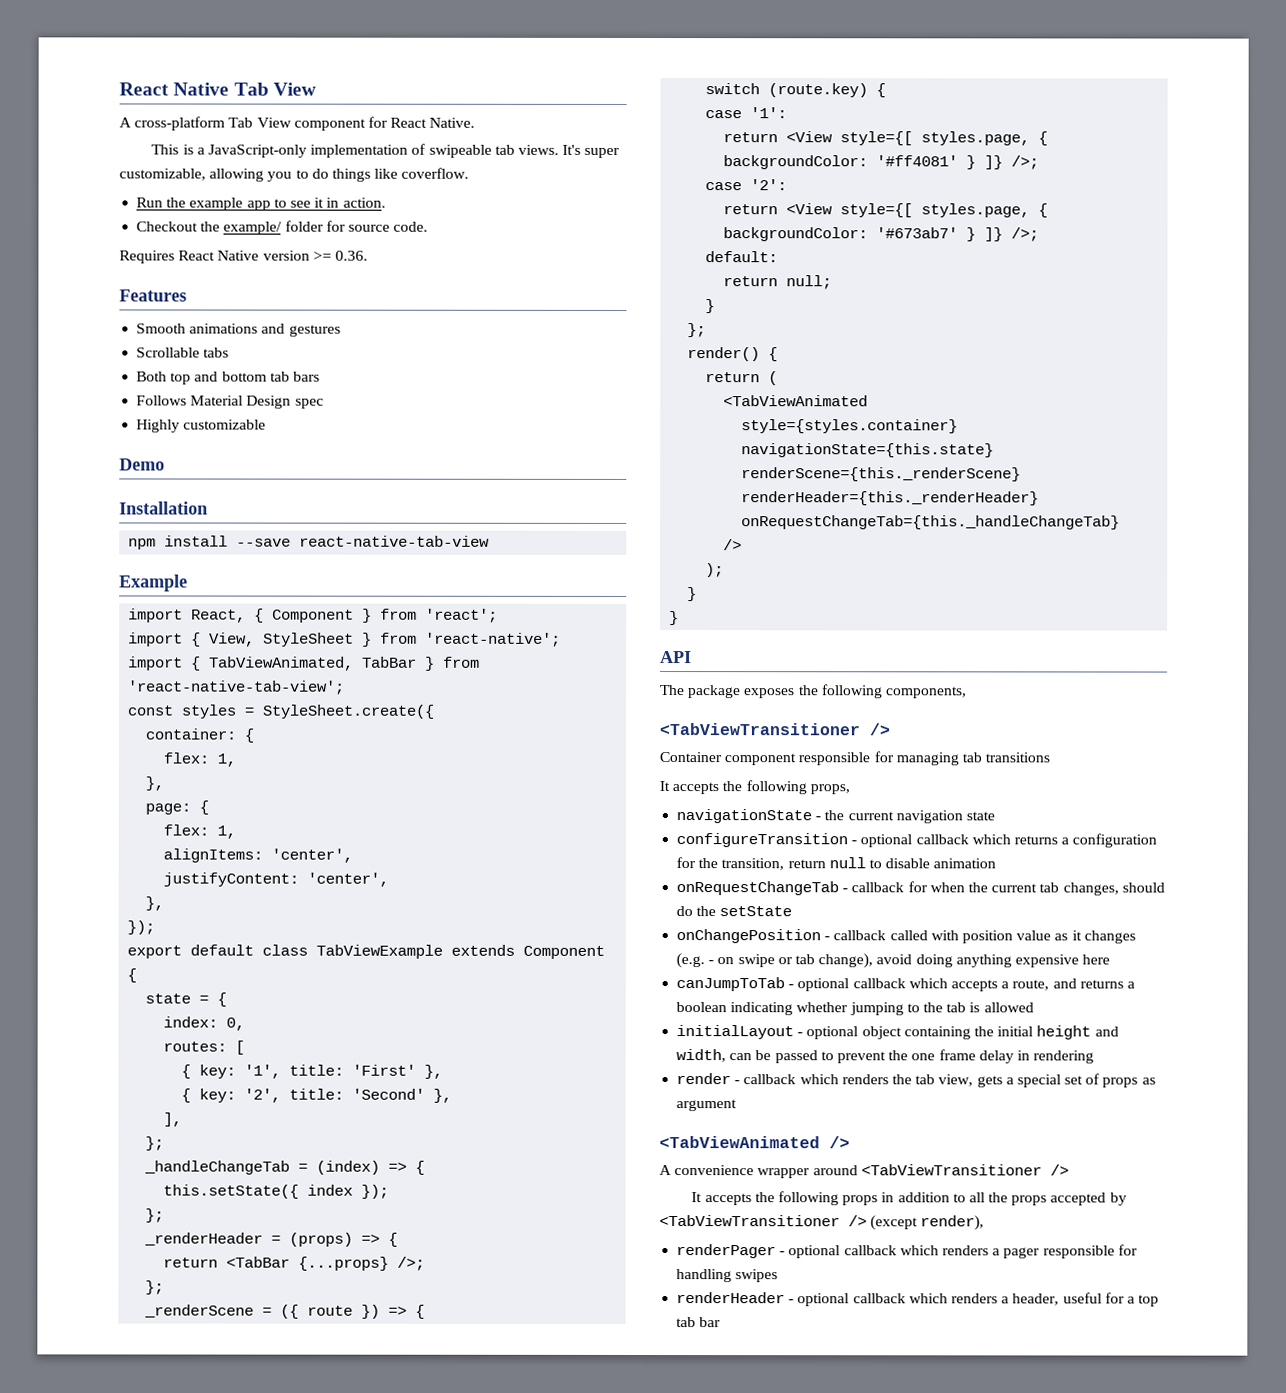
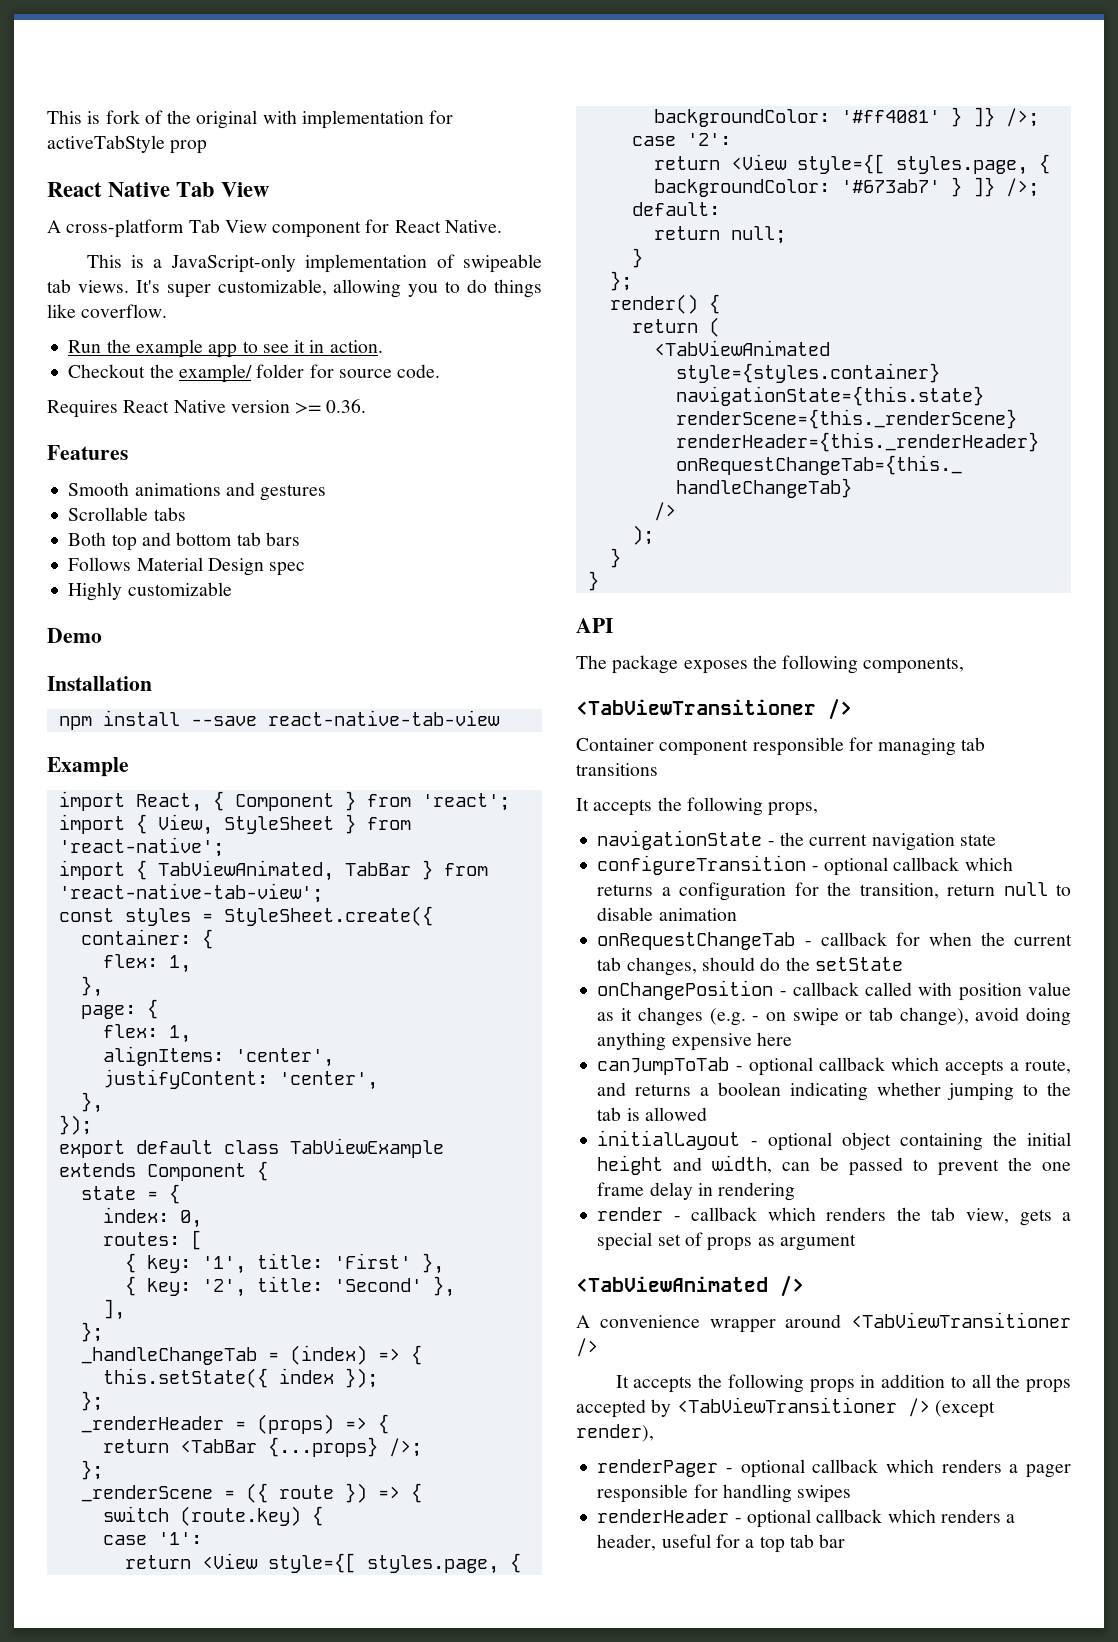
+ This is fork of the original with implementation for activeTabStyle prop

